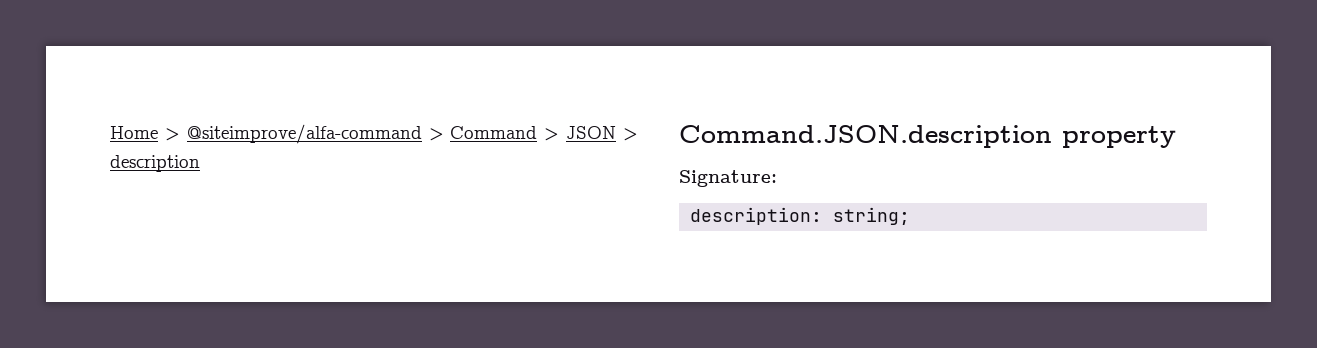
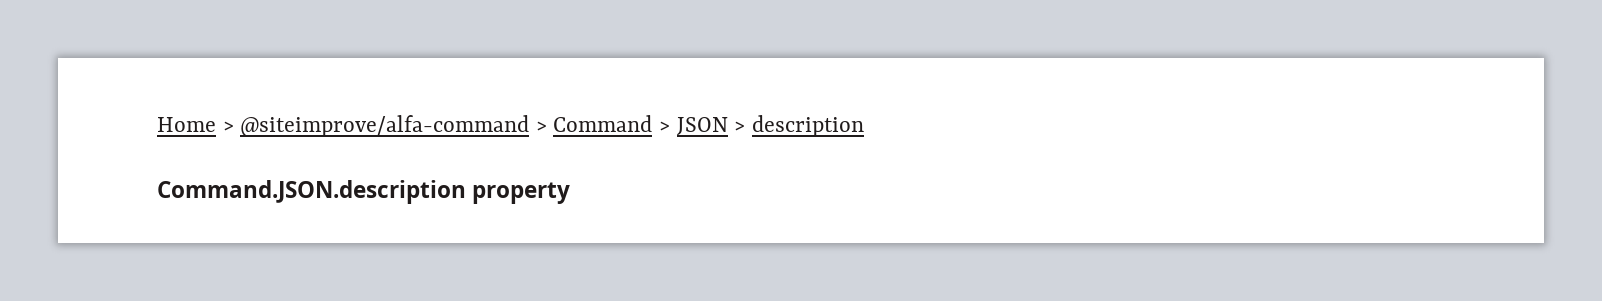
- Signature:
- description: string;

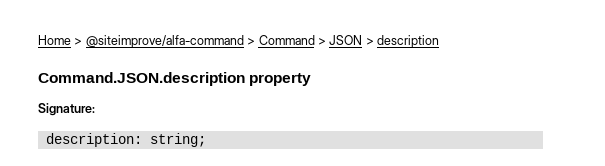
+ Signature:
+ description: string;

